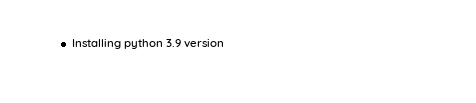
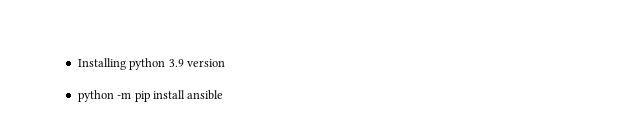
+ python -m pip install ansible

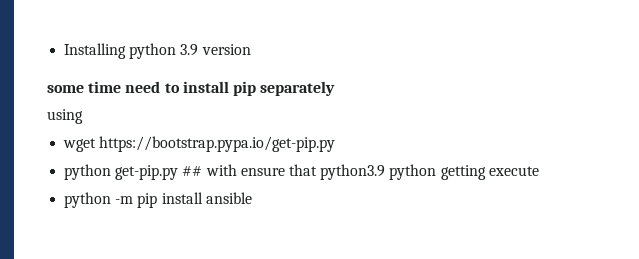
+ some time need to install pip separately
+ using
+ wget https://bootstrap.pypa.io/get-pip.py
+ python get-pip.py ## with ensure that python3.9 python getting execute

